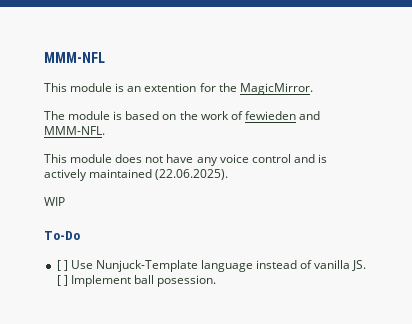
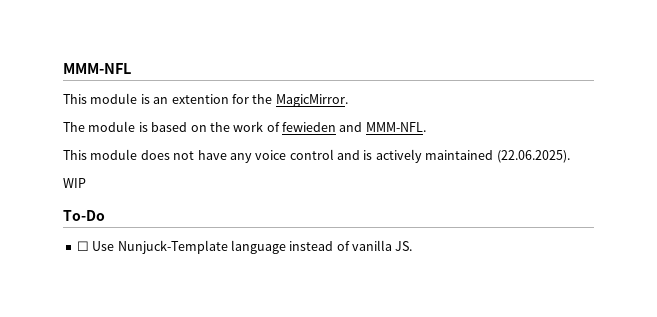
- [ ] Use Nunjuck-Template language instead of vanilla JS. [ ] Implement ball posession.
+ ☐ Use Nunjuck-Template language instead of vanilla JS.

